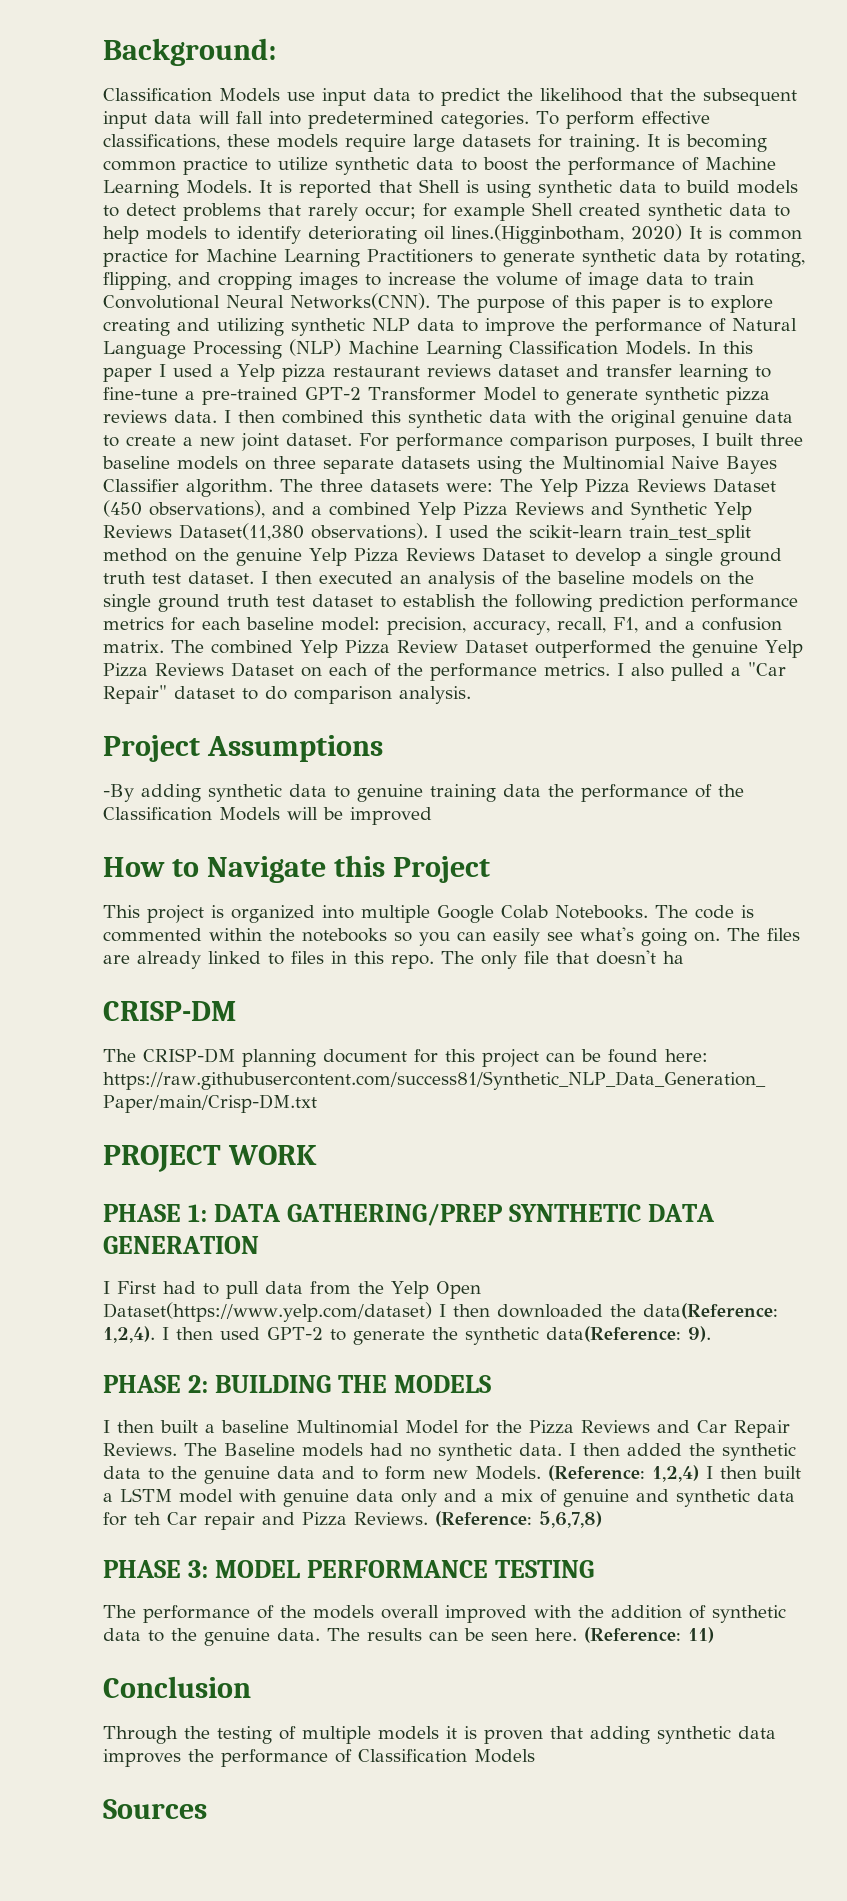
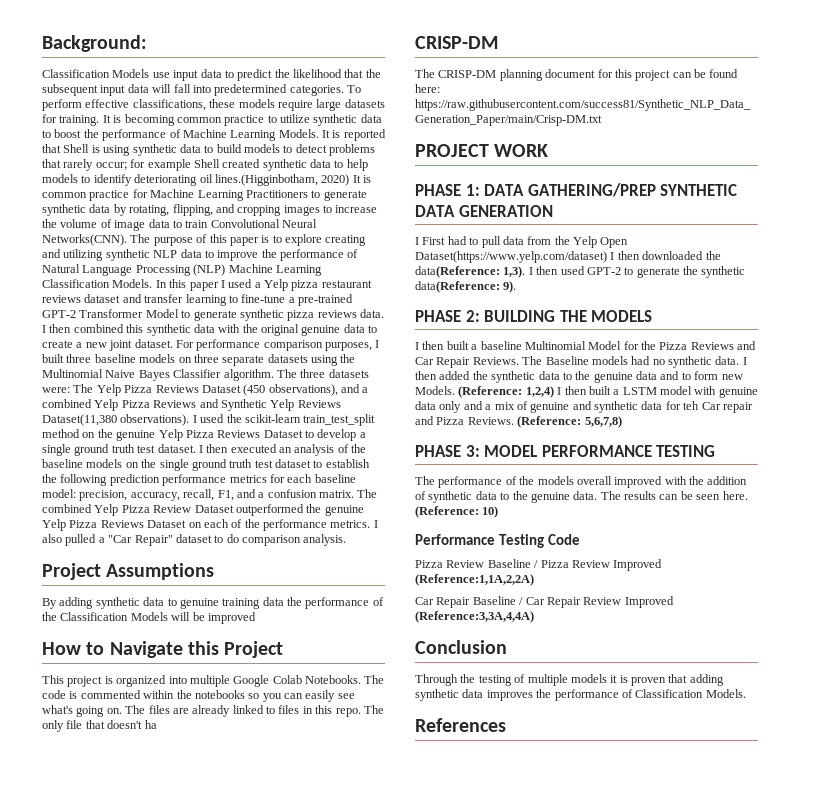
- -By adding synthetic data to genuine training data the performance of the Classification Models will be improved
+ By adding synthetic data to genuine training data the performance of the Classification Models will be improved
- I First had to pull data from the Yelp Open Dataset(https://www.yelp.com/dataset) I then downloaded the data(Reference: 1,2,4).
+ I First had to pull data from the Yelp Open Dataset(https://www.yelp.com/dataset) I then downloaded the data(Reference: 1,3).
- (Reference: 11)
+ (Reference: 10)
+ Performance Testing Code
+ Pizza Review Baseline / Pizza Review Improved (Reference:1,1A,2,2A)
+ Car Repair Baseline / Car Repair Review Improved (Reference:3,3A,4,4A)
- Through the testing of multiple models it is proven that adding synthetic data improves the performance of Classification Models
- Sources
+ Through the testing of multiple models it is proven that adding synthetic data improves the performance of Classification Models.
+ References

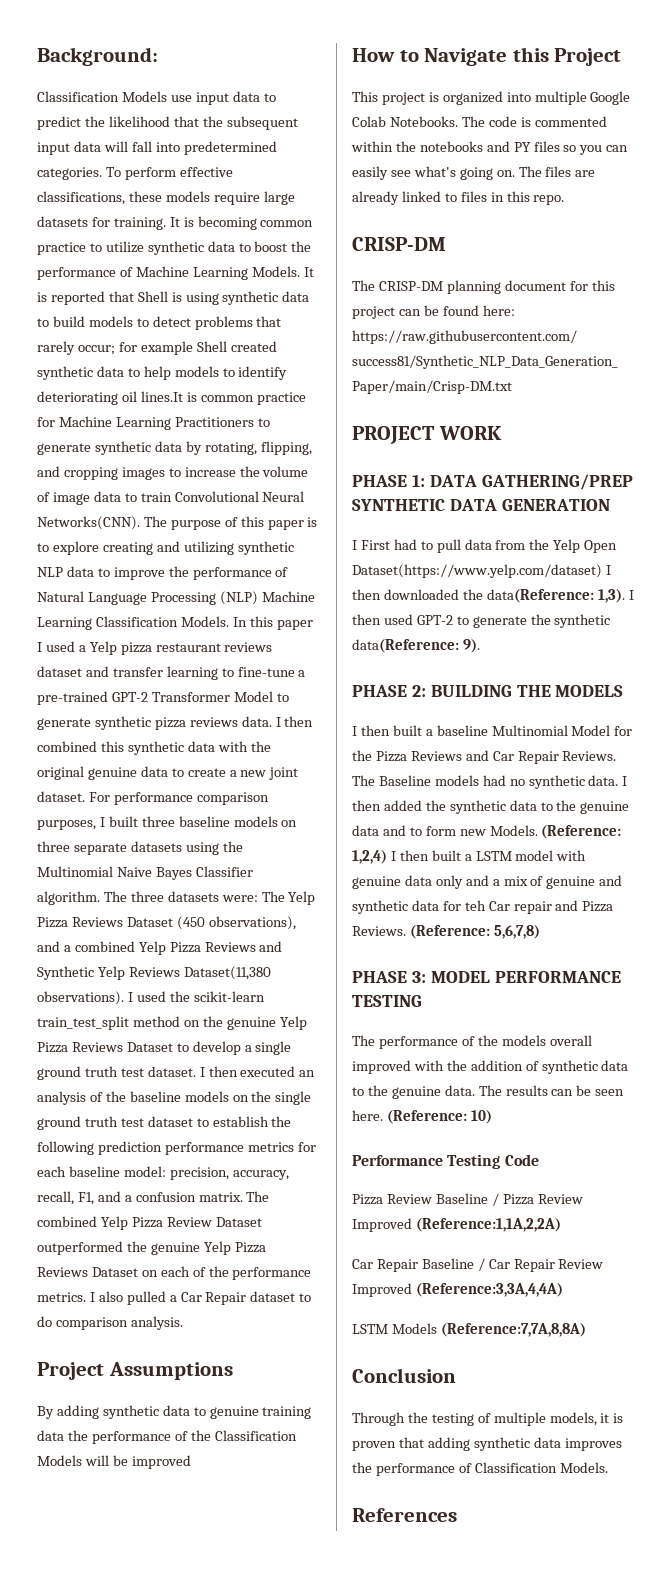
- It is reported that Shell is using synthetic data to build models to detect problems that rarely occur; for example Shell created synthetic data to help models to identify deteriorating oil lines.(Higginbotham, 2020) It is common practice for Machine Learning Practitioners to generate synthetic data by rotating, flipping, and cropping images to increase the volume of image data to train Convolutional Neural Networks(CNN).
+ It is reported that Shell is using synthetic data to build models to detect problems that rarely occur; for example Shell created synthetic data to help models to identify deteriorating oil lines.It is common practice for Machine Learning Practitioners to generate synthetic data by rotating, flipping, and cropping images to increase the volume of image data to train Convolutional Neural Networks(CNN).
- I also pulled a "Car Repair" dataset to do comparison analysis.
+ I also pulled a Car Repair dataset to do comparison analysis.
- The code is commented within the notebooks so you can easily see what's going on.
+ The code is commented within the notebooks and PY files so you can easily see what's going on.
- The only file that doesn't ha
+ LSTM Models (Reference:7,7A,8,8A)
- Through the testing of multiple models it is proven that adding synthetic data improves the performance of Classification Models.
+ Through the testing of multiple models, it is proven that adding synthetic data improves the performance of Classification Models.

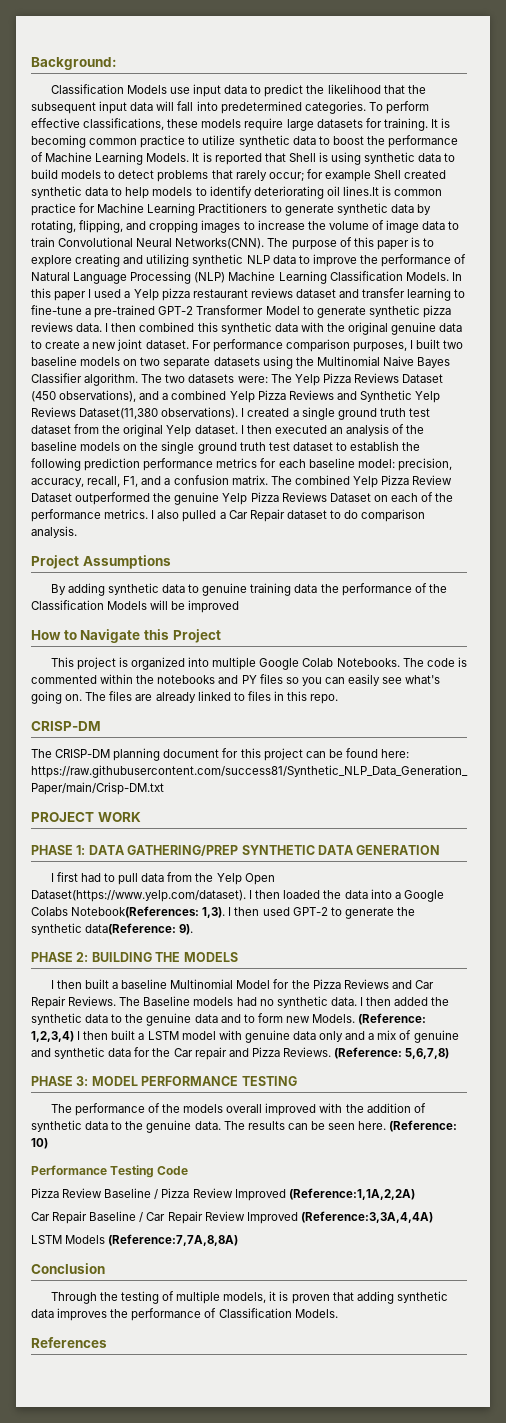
- For performance comparison purposes, I built three baseline models on three separate datasets using the Multinomial Naive Bayes Classifier algorithm.
+ For performance comparison purposes, I built two baseline models on two separate datasets using the Multinomial Naive Bayes Classifier algorithm.
- The three datasets were: The Yelp Pizza Reviews Dataset (450 observations), and a combined Yelp Pizza Reviews and Synthetic Yelp Reviews Dataset(11,380 observations).
+ The two datasets were: The Yelp Pizza Reviews Dataset (450 observations), and a combined Yelp Pizza Reviews and Synthetic Yelp Reviews Dataset(11,380 observations).
- I used the scikit-learn train_test_split method on the genuine Yelp Pizza Reviews Dataset to develop a single ground truth test dataset.
+ I created a single ground truth test dataset from the original Yelp dataset.
- I First had to pull data from the Yelp Open Dataset(https://www.yelp.com/dataset) I then downloaded the data(Reference: 1,3).
+ I first had to pull data from the Yelp Open Dataset(https://www.yelp.com/dataset). I then loaded the data into a Google Colabs Notebook(References: 1,3).
- (Reference: 1,2,4) I then built a LSTM model with genuine data only and a mix of genuine and synthetic data for teh Car repair and Pizza Reviews.
+ (Reference: 1,2,3,4) I then built a LSTM model with genuine data only and a mix of genuine and synthetic data for the Car repair and Pizza Reviews.

